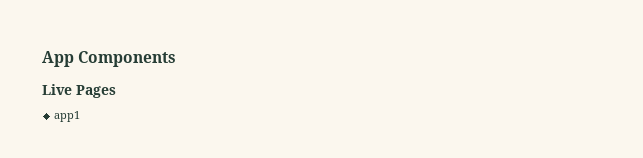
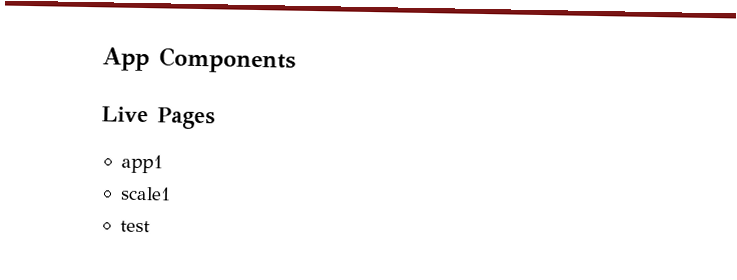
+ scale1
+ test

